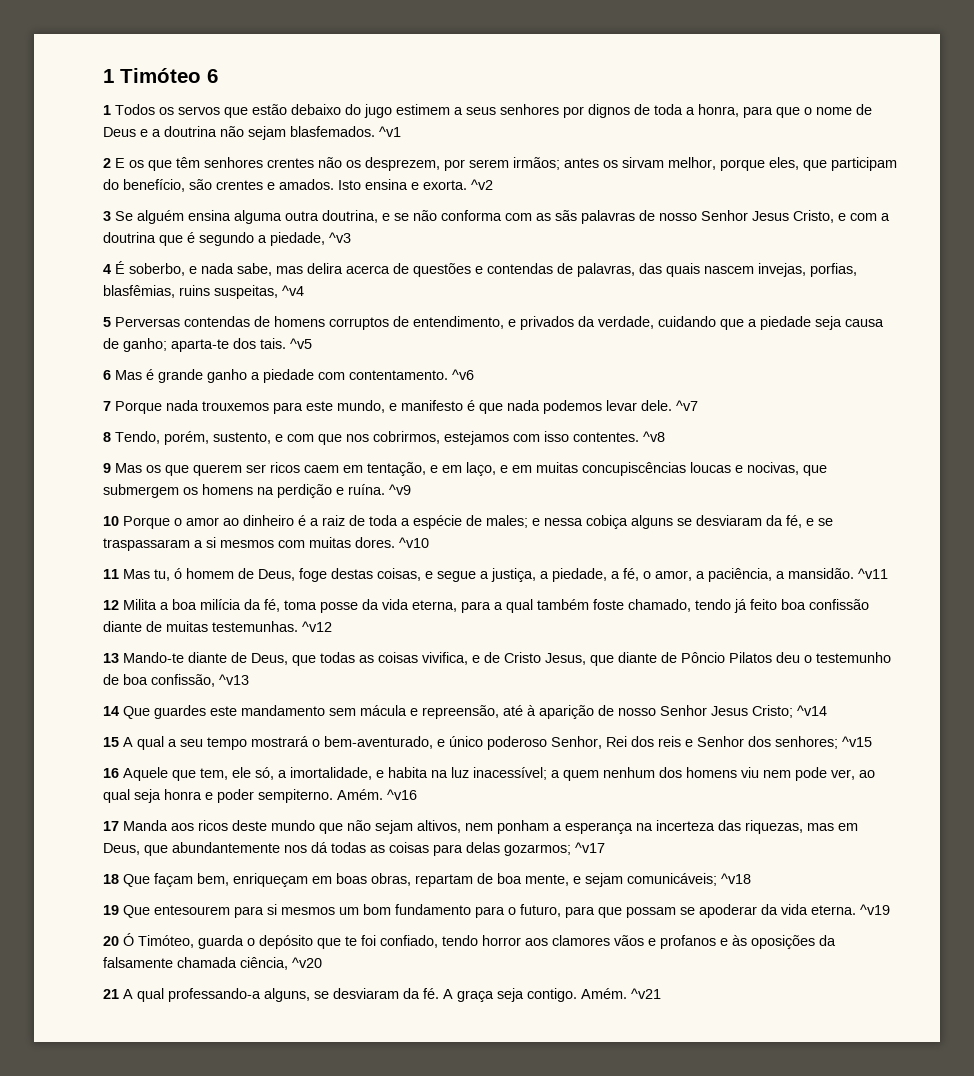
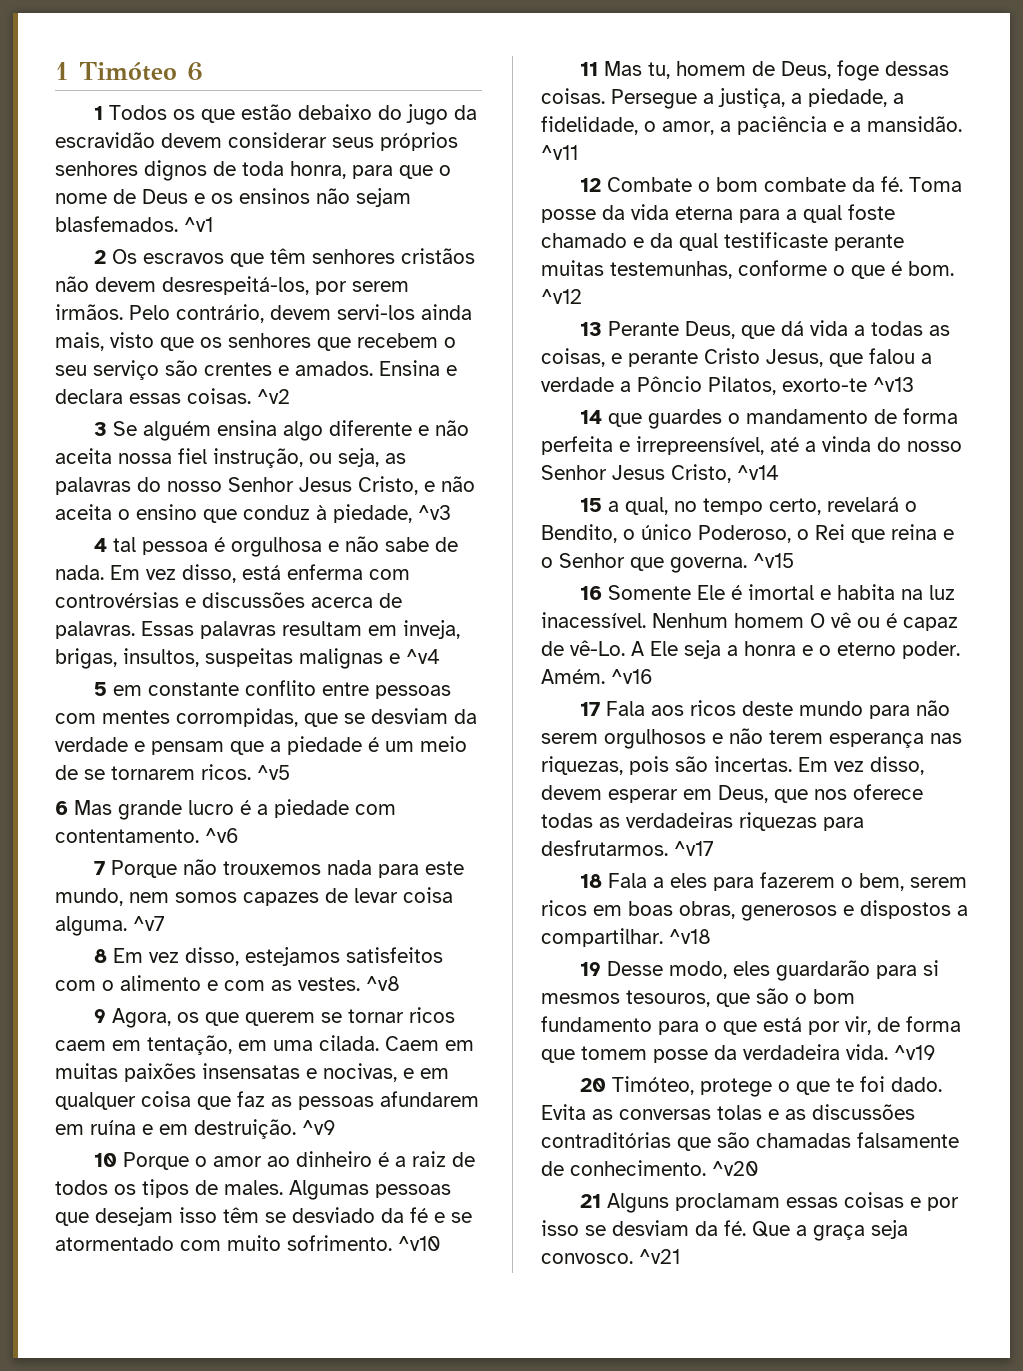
- 1 Todos os servos que estão debaixo do jugo estimem a seus senhores por dignos de toda a honra, para que o nome de Deus e a doutrina não sejam blasfemados.
+ 1 Todos os que estão debaixo do jugo da escravidão devem considerar seus próprios senhores dignos de toda honra, para que o nome de Deus e os ensinos não sejam blasfemados.
- 2 E os que têm senhores crentes não os desprezem, por serem irmãos; antes os sirvam melhor, porque eles, que participam do benefício, são crentes e amados. Isto ensina e exorta.
+ 2 Os escravos que têm senhores cristãos não devem desrespeitá-los, por serem irmãos. Pelo contrário, devem servi-los ainda mais, visto que os senhores que recebem o seu serviço são crentes e amados. Ensina e declara essas coisas.
- 3 Se alguém ensina alguma outra doutrina, e se não conforma com as sãs palavras de nosso Senhor Jesus Cristo, e com a doutrina que é segundo a piedade, ^v3
- 4 É soberbo, e nada sabe, mas delira acerca de questões e contendas de palavras, das quais nascem invejas, porfias, blasfêmias, ruins suspeitas, ^v4
- 5 Perversas contendas de homens corruptos de entendimento, e privados da verdade, cuidando que a piedade seja causa de ganho; aparta-te dos tais.
+ 3 Se alguém ensina algo diferente e não aceita nossa fiel instrução, ou seja, as palavras do nosso Senhor Jesus Cristo, e não aceita o ensino que conduz à piedade, ^v3
+ 4 tal pessoa é orgulhosa e não sabe de nada. Em vez disso, está enferma com controvérsias e discussões acerca de palavras. Essas palavras resultam em inveja, brigas, insultos, suspeitas malignas e ^v4
+ 5 em constante conflito entre pessoas com mentes corrompidas, que se desviam da verdade e pensam que a piedade é um meio de se tornarem ricos.
- 6 Mas é grande ganho a piedade com contentamento.
+ 6 Mas grande lucro é a piedade com contentamento.
- 7 Porque nada trouxemos para este mundo, e manifesto é que nada podemos levar dele. ^v7
- 8 Tendo, porém, sustento, e com que nos cobrirmos, estejamos com isso contentes.
+ 7 Porque não trouxemos nada para este mundo, nem somos capazes de levar coisa alguma. ^v7
+ 8 Em vez disso, estejamos satisfeitos com o alimento e com as vestes.
- 9 Mas os que querem ser ricos caem em tentação, e em laço, e em muitas concupiscências loucas e nocivas, que submergem os homens na perdição e ruína.
+ 9 Agora, os que querem se tornar ricos caem em tentação, em uma cilada. Caem em muitas paixões insensatas e nocivas, e em qualquer coisa que faz as pessoas afundarem em ruína e em destruição.
- 10 Porque o amor ao dinheiro é a raiz de toda a espécie de males; e nessa cobiça alguns se desviaram da fé, e se traspassaram a si mesmos com muitas dores.
+ 10 Porque o amor ao dinheiro é a raiz de todos os tipos de males. Algumas pessoas que desejam isso têm se desviado da fé e se atormentado com muito sofrimento.
- 11 Mas tu, ó homem de Deus, foge destas coisas, e segue a justiça, a piedade, a fé, o amor, a paciência, a mansidão.
+ 11 Mas tu, homem de Deus, foge dessas coisas. Persegue a justiça, a piedade, a fidelidade, o amor, a paciência e a mansidão.
- 12 Milita a boa milícia da fé, toma posse da vida eterna, para a qual também foste chamado, tendo já feito boa confissão diante de muitas testemunhas. ^v12
- 13 Mando-te diante de Deus, que todas as coisas vivifica, e de Cristo Jesus, que diante de Pôncio Pilatos deu o testemunho de boa confissão, ^v13
- 14 Que guardes este mandamento sem mácula e repreensão, até à aparição de nosso Senhor Jesus Cristo; ^v14
+ 12 Combate o bom combate da fé. Toma posse da vida eterna para a qual foste chamado e da qual testificaste perante muitas testemunhas, conforme o que é bom. ^v12
+ 13 Perante Deus, que dá vida a todas as coisas, e perante Cristo Jesus, que falou a verdade a Pôncio Pilatos, exorto-te ^v13
+ 14 que guardes o mandamento de forma perfeita e irrepreensível, até a vinda do nosso Senhor Jesus Cristo, ^v14
- 15 A qual a seu tempo mostrará o bem-aventurado, e único poderoso Senhor, Rei dos reis e Senhor dos senhores; ^v15
- 16 Aquele que tem, ele só, a imortalidade, e habita na luz inacessível; a quem nenhum dos homens viu nem pode ver, ao qual seja honra e poder sempiterno.
+ 15 a qual, no tempo certo, revelará o Bendito, o único Poderoso, o Rei que reina e o Senhor que governa. ^v15
+ 16 Somente Ele é imortal e habita na luz inacessível. Nenhum homem O vê ou é capaz de vê-Lo. A Ele seja a honra e o eterno poder.
- 17 Manda aos ricos deste mundo que não sejam altivos, nem ponham a esperança na incerteza das riquezas, mas em Deus, que abundantemente nos dá todas as coisas para delas gozarmos; ^v17
- 18 Que façam bem, enriqueçam em boas obras, repartam de boa mente, e sejam comunicáveis; ^v18
- 19 Que entesourem para si mesmos um bom fundamento para o futuro, para que possam se apoderar da vida eterna. ^v19
- 20 Ó Timóteo, guarda o depósito que te foi confiado, tendo horror aos clamores vãos e profanos e às oposições da falsamente chamada ciência, ^v20
- 21 A qual professando-a alguns, se desviaram da fé. A graça seja contigo. Amém.
+ 17 Fala aos ricos deste mundo para não serem orgulhosos e não terem esperança nas riquezas, pois são incertas. Em vez disso, devem esperar em Deus, que nos oferece todas as verdadeiras riquezas para desfrutarmos. ^v17
+ 18 Fala a eles para fazerem o bem, serem ricos em boas obras, generosos e dispostos a compartilhar. ^v18
+ 19 Desse modo, eles guardarão para si mesmos tesouros, que são o bom fundamento para o que está por vir, de forma que tomem posse da verdadeira vida. ^v19
+ 20 Timóteo, protege o que te foi dado. Evita as conversas tolas e as discussões contraditórias que são chamadas falsamente de conhecimento. ^v20
+ 21 Alguns proclamam essas coisas e por isso se desviam da fé. Que a graça seja convosco.

